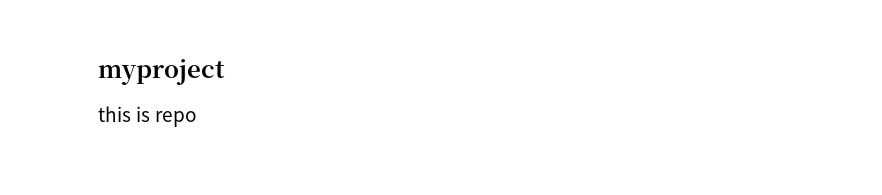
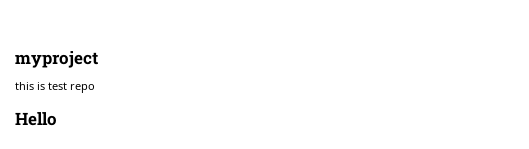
- this is repo
+ this is test repo
+ Hello

